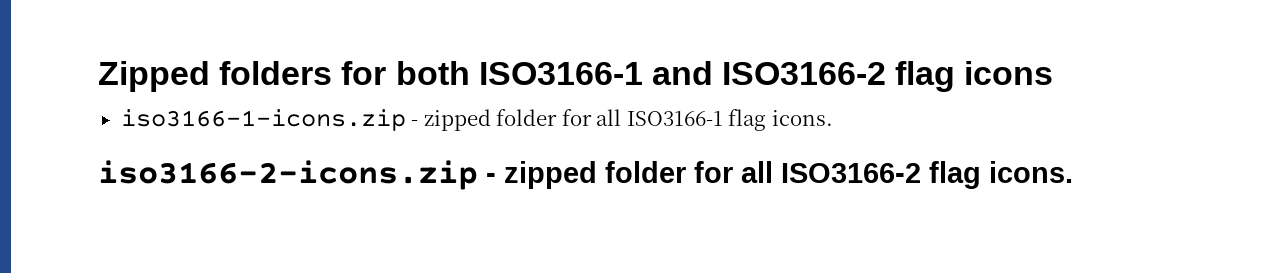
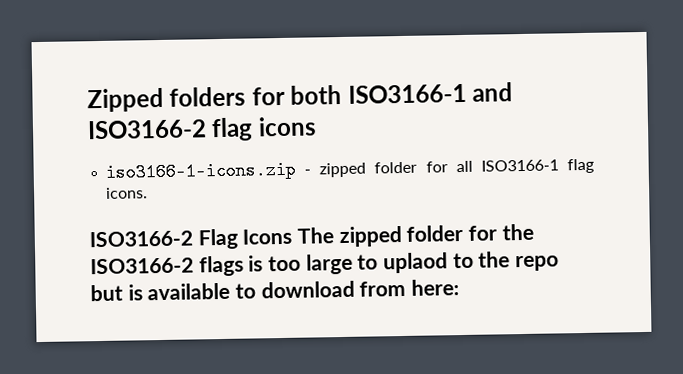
- iso3166-2-icons.zip - zipped folder for all ISO3166-2 flag icons.
+ ISO3166-2 Flag Icons The zipped folder for the ISO3166-2 flags is too large to uplaod to the repo but is available to download from here:

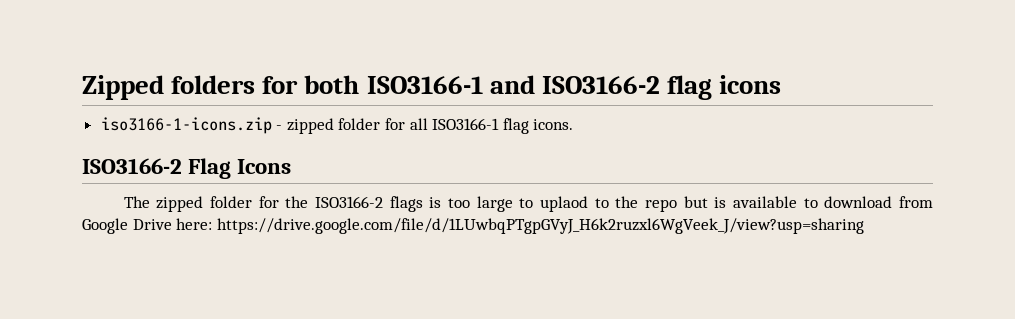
- ISO3166-2 Flag Icons The zipped folder for the ISO3166-2 flags is too large to uplaod to the repo but is available to download from here:
+ ISO3166-2 Flag Icons
+ The zipped folder for the ISO3166-2 flags is too large to uplaod to the repo but is available to download from Google Drive here: https://drive.google.com/file/d/1LUwbqPTgpGVyJ_H6k2ruzxl6WgVeek_J/view?usp=sharing

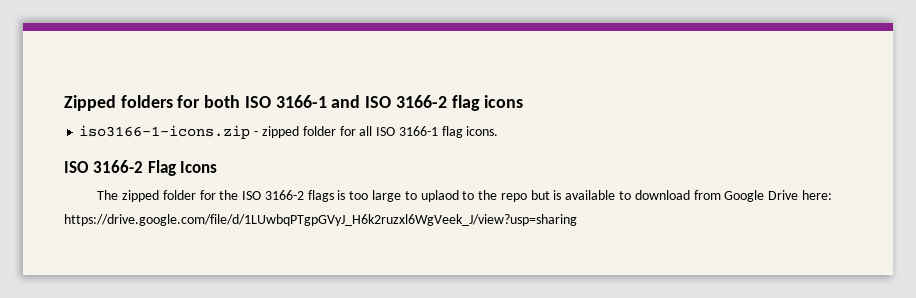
- Zipped folders for both ISO3166-1 and ISO3166-2 flag icons
+ Zipped folders for both ISO 3166-1 and ISO 3166-2 flag icons
- iso3166-1-icons.zip - zipped folder for all ISO3166-1 flag icons.
+ iso3166-1-icons.zip - zipped folder for all ISO 3166-1 flag icons.
- ISO3166-2 Flag Icons
+ ISO 3166-2 Flag Icons
- The zipped folder for the ISO3166-2 flags is too large to uplaod to the repo but is available to download from Google Drive here: https://drive.google.com/file/d/1LUwbqPTgpGVyJ_H6k2ruzxl6WgVeek_J/view?usp=sharing
+ The zipped folder for the ISO 3166-2 flags is too large to uplaod to the repo but is available to download from Google Drive here: https://drive.google.com/file/d/1LUwbqPTgpGVyJ_H6k2ruzxl6WgVeek_J/view?usp=sharing

